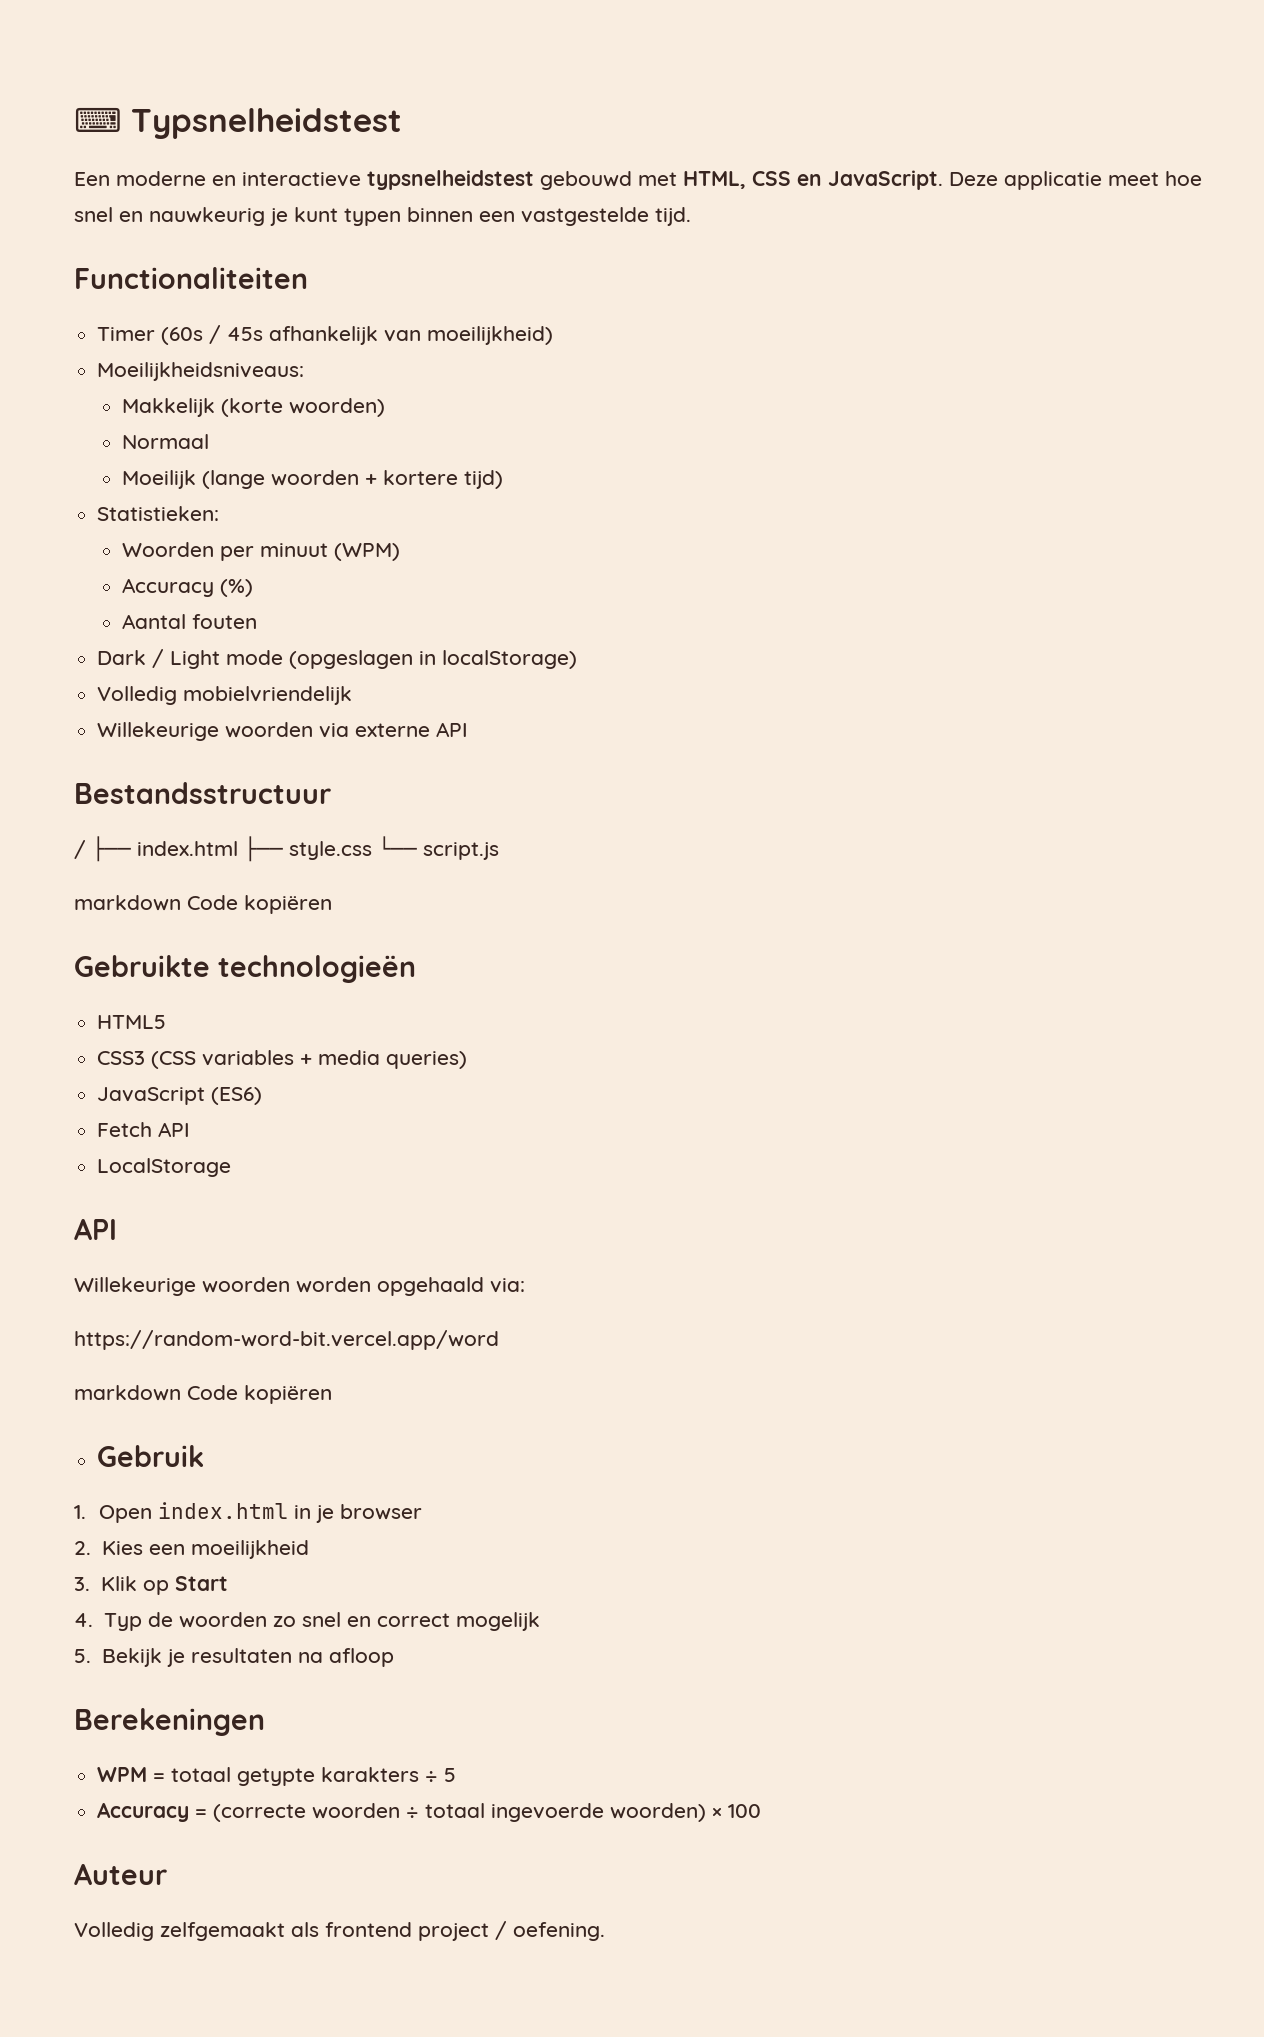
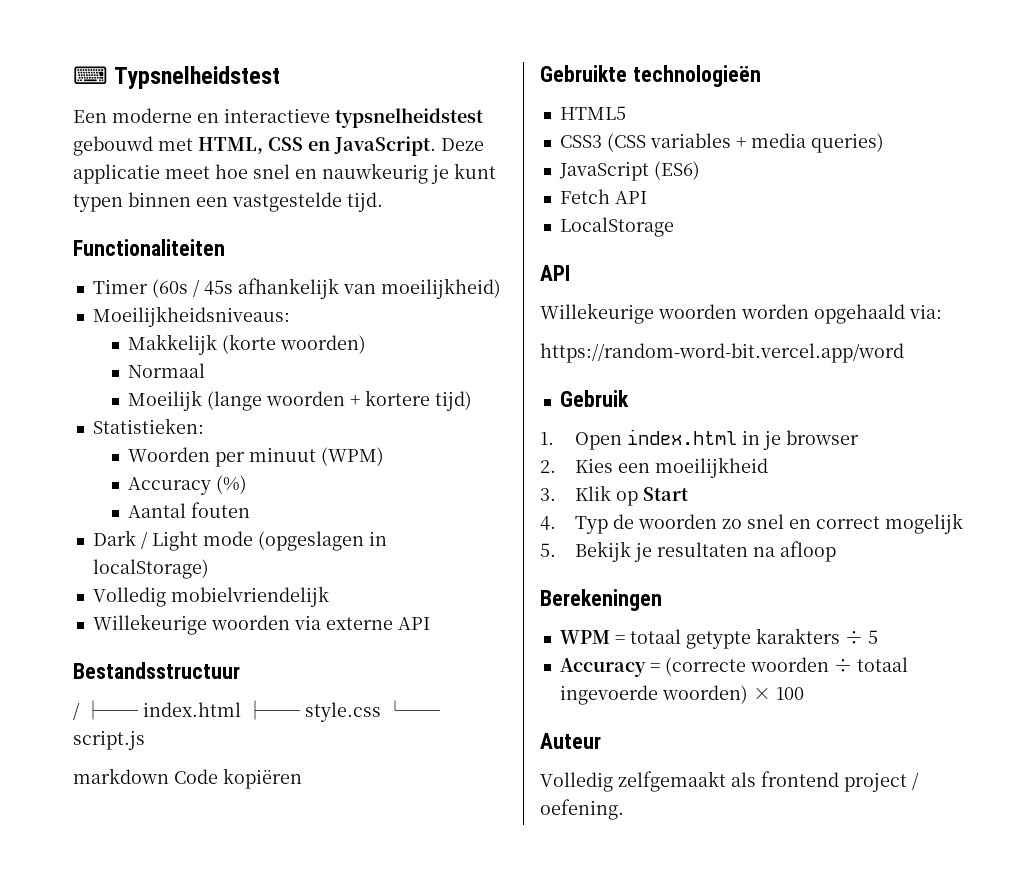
  https://random-word-bit.vercel.app/word
- markdown Code kopiëren

